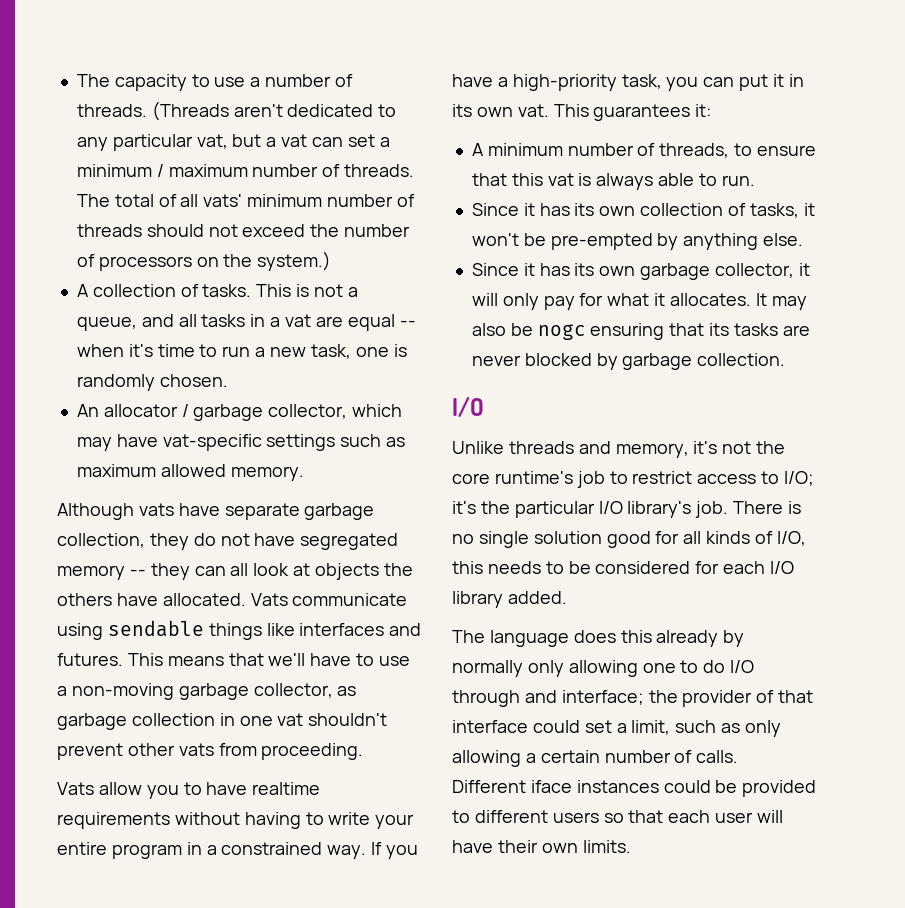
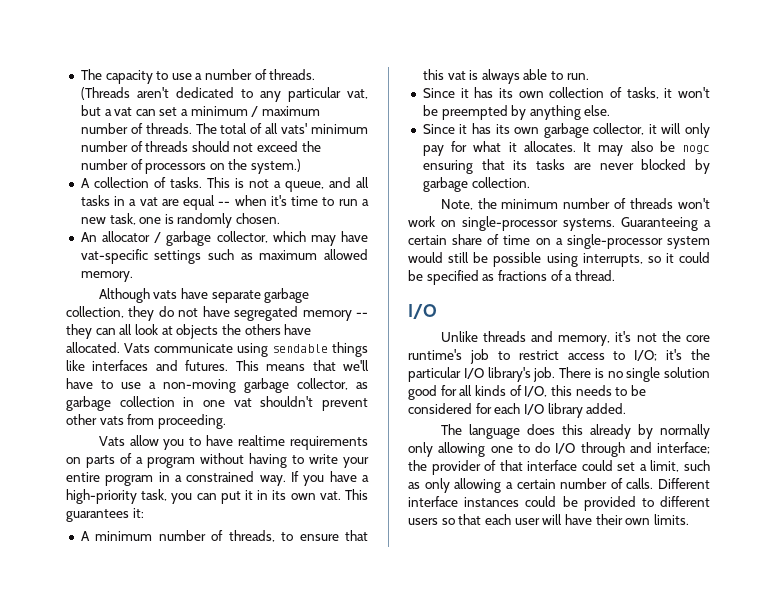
- Vats allow you to have realtime requirements without having to write your entire program in a constrained way.
+ Vats allow you to have realtime requirements on parts of a program without having to write your entire program in a constrained way.
- Since it has its own collection of tasks, it won't be pre-empted by anything else.
+ Since it has its own collection of tasks, it won't be preempted by anything else.
+ Note, the minimum number of threads won't work on single-processor systems. Guaranteeing a certain share of time on a single-processor system would still be possible using interrupts, so it could be specified as fractions of a thread.
- Different iface instances could be provided to different users so that each user will have their own limits.
+ Different interface instances could be provided to different users so that each user will have their own limits.

